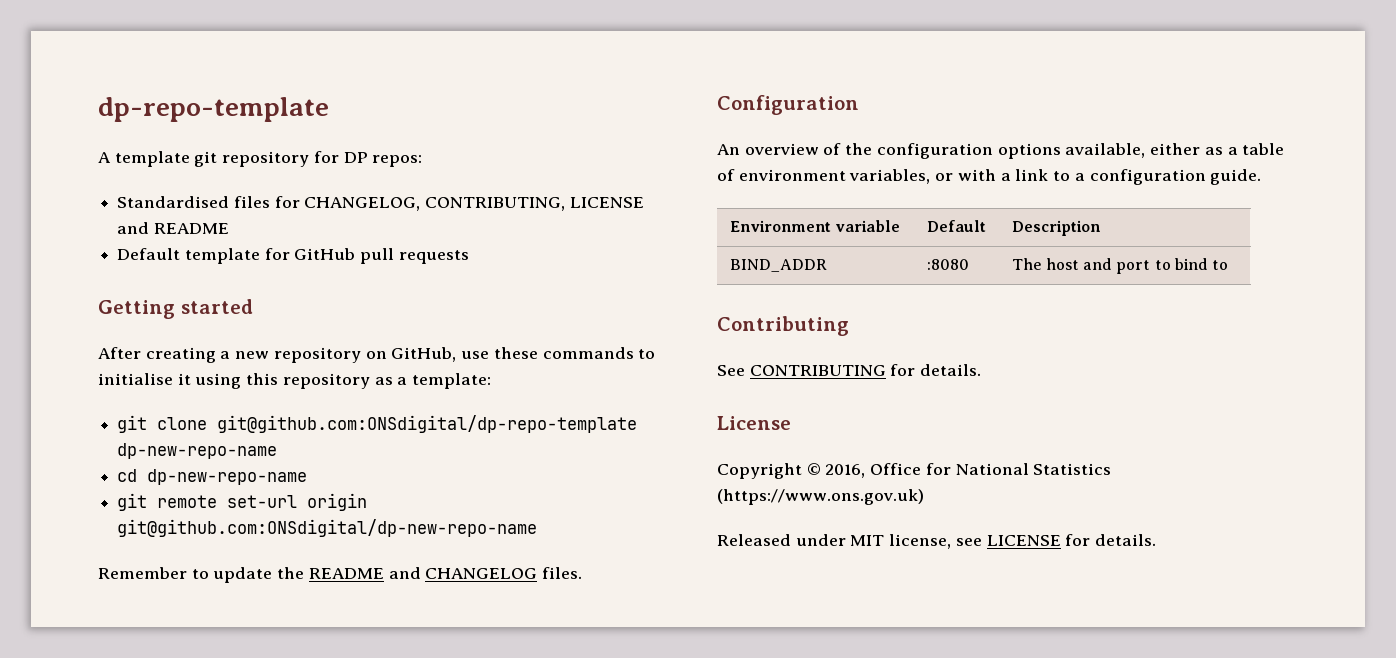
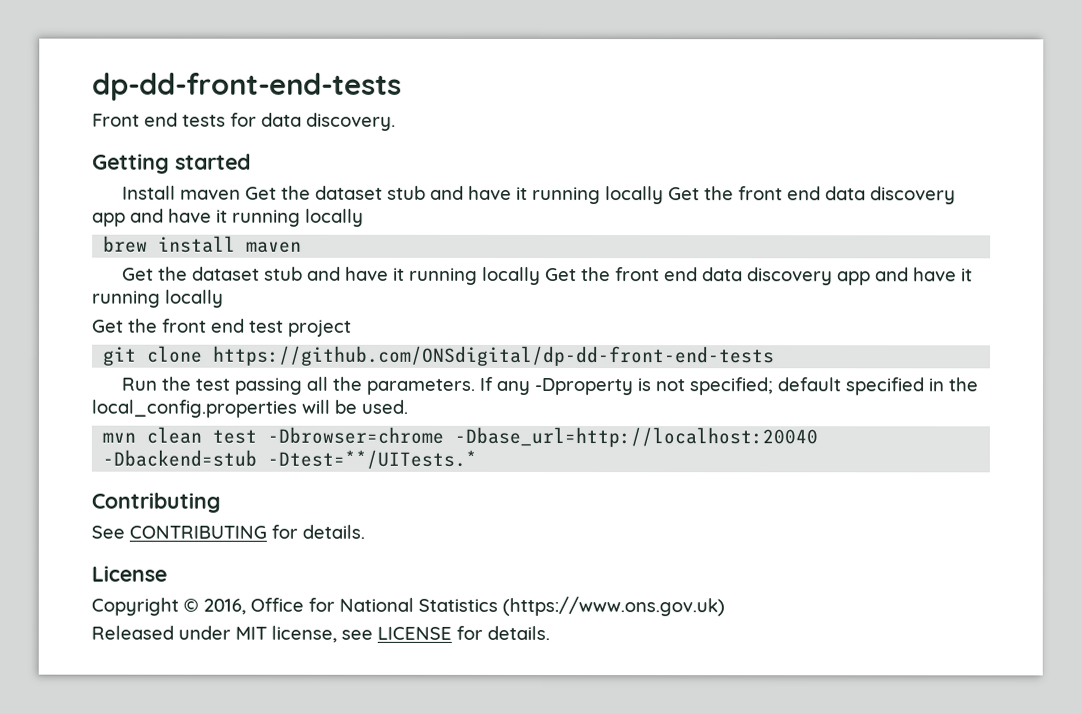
- dp-repo-template
- A template git repository for DP repos:
- Standardised files for CHANGELOG, CONTRIBUTING, LICENSE and README
- Default template for GitHub pull requests
+ dp-dd-front-end-tests
+ Front end tests for data discovery.
  Getting started
- After creating a new repository on GitHub, use these commands to initialise it using this repository as a template:
- git clone git@github.com:ONSdigital/dp-repo-template dp-new-repo-name
- cd dp-new-repo-name
- git remote set-url origin git@github.com:ONSdigital/dp-new-repo-name
- Remember to update the README and CHANGELOG files.
- Configuration
- An overview of the configuration options available, either as a table of environment variables, or with a link to a configuration guide.
- Environment variable | Default | Description
- BIND_ADDR | :8080 | The host and port to bind to
+ Install maven Get the dataset stub and have it running locally Get the front end data discovery app and have it running locally
+ brew install maven
+ Get the dataset stub and have it running locally Get the front end data discovery app and have it running locally
+ Get the front end test project
+ git clone https://github.com/ONSdigital/dp-dd-front-end-tests
+ Run the test passing all the parameters. If any -Dproperty is not specified; default specified in the local_config.properties will be used.
+ mvn clean test -Dbrowser=chrome -Dbase_url=http://localhost:20040 -Dbackend=stub -Dtest=**/UITests.*

